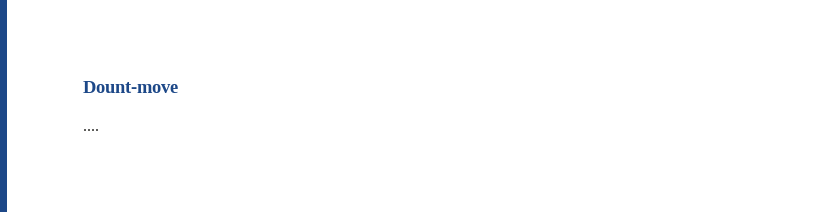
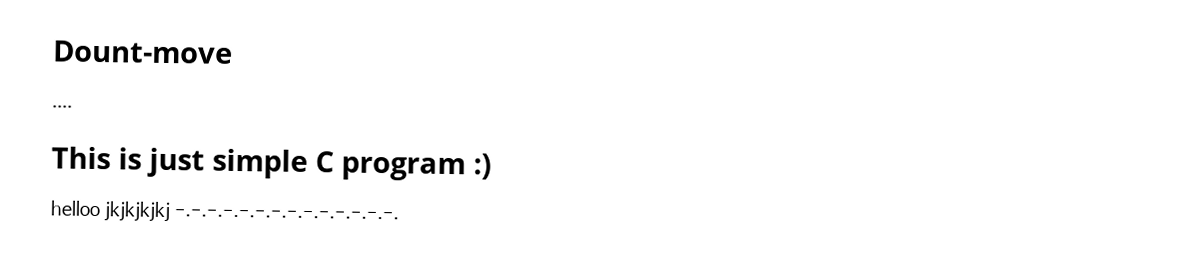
+ This is just simple C program :)
+ helloo jkjkjkjkj -.-.-.-.-.-.-.-.-.-.-.-.-.-.

